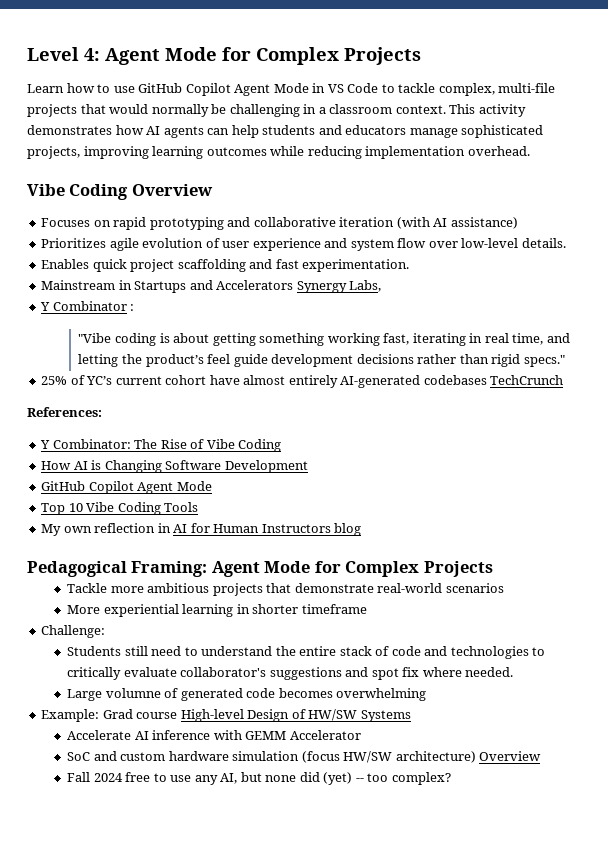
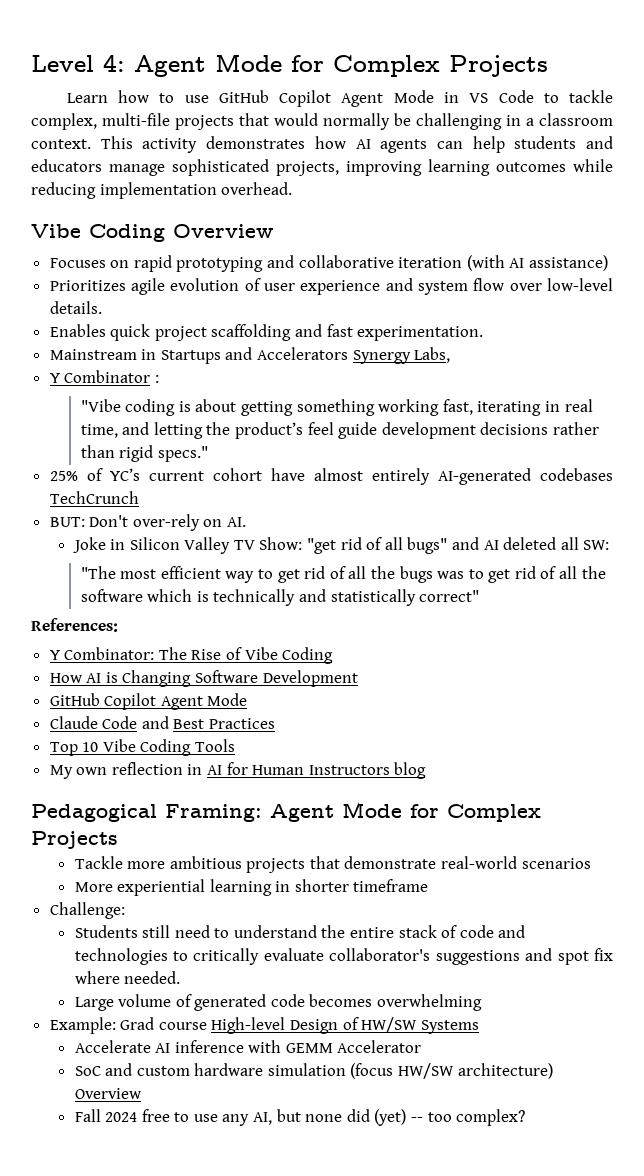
+ BUT: Don't over-rely on AI.
+ Joke in Silicon Valley TV Show: "get rid of all bugs" and AI deleted all SW:
+ "The most efficient way to get rid of all the bugs was to get rid of all the software which is technically and statistically correct"
+ Claude Code and Best Practices
- Large volumne of generated code becomes overwhelming
+ Large volume of generated code becomes overwhelming

